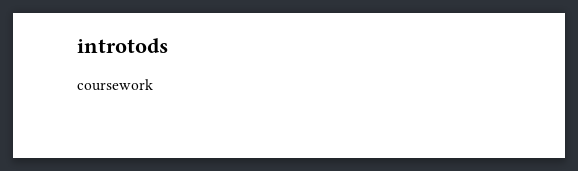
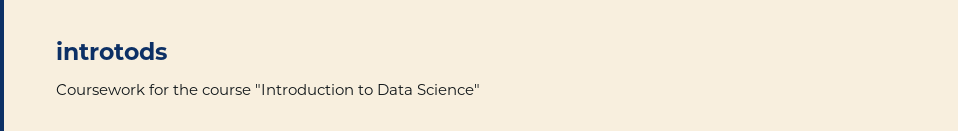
- coursework
+ Coursework for the course "Introduction to Data Science"

